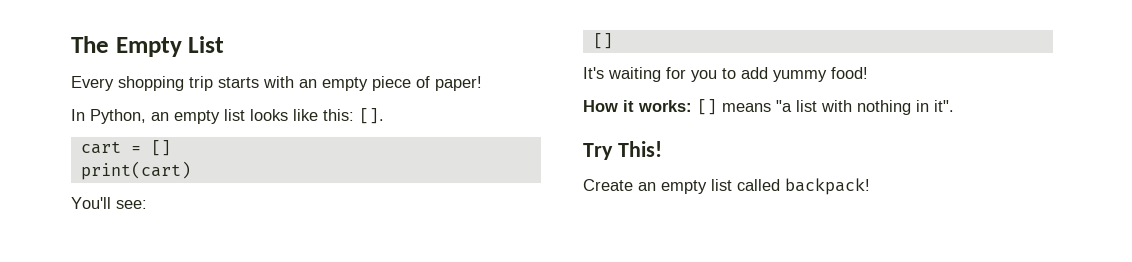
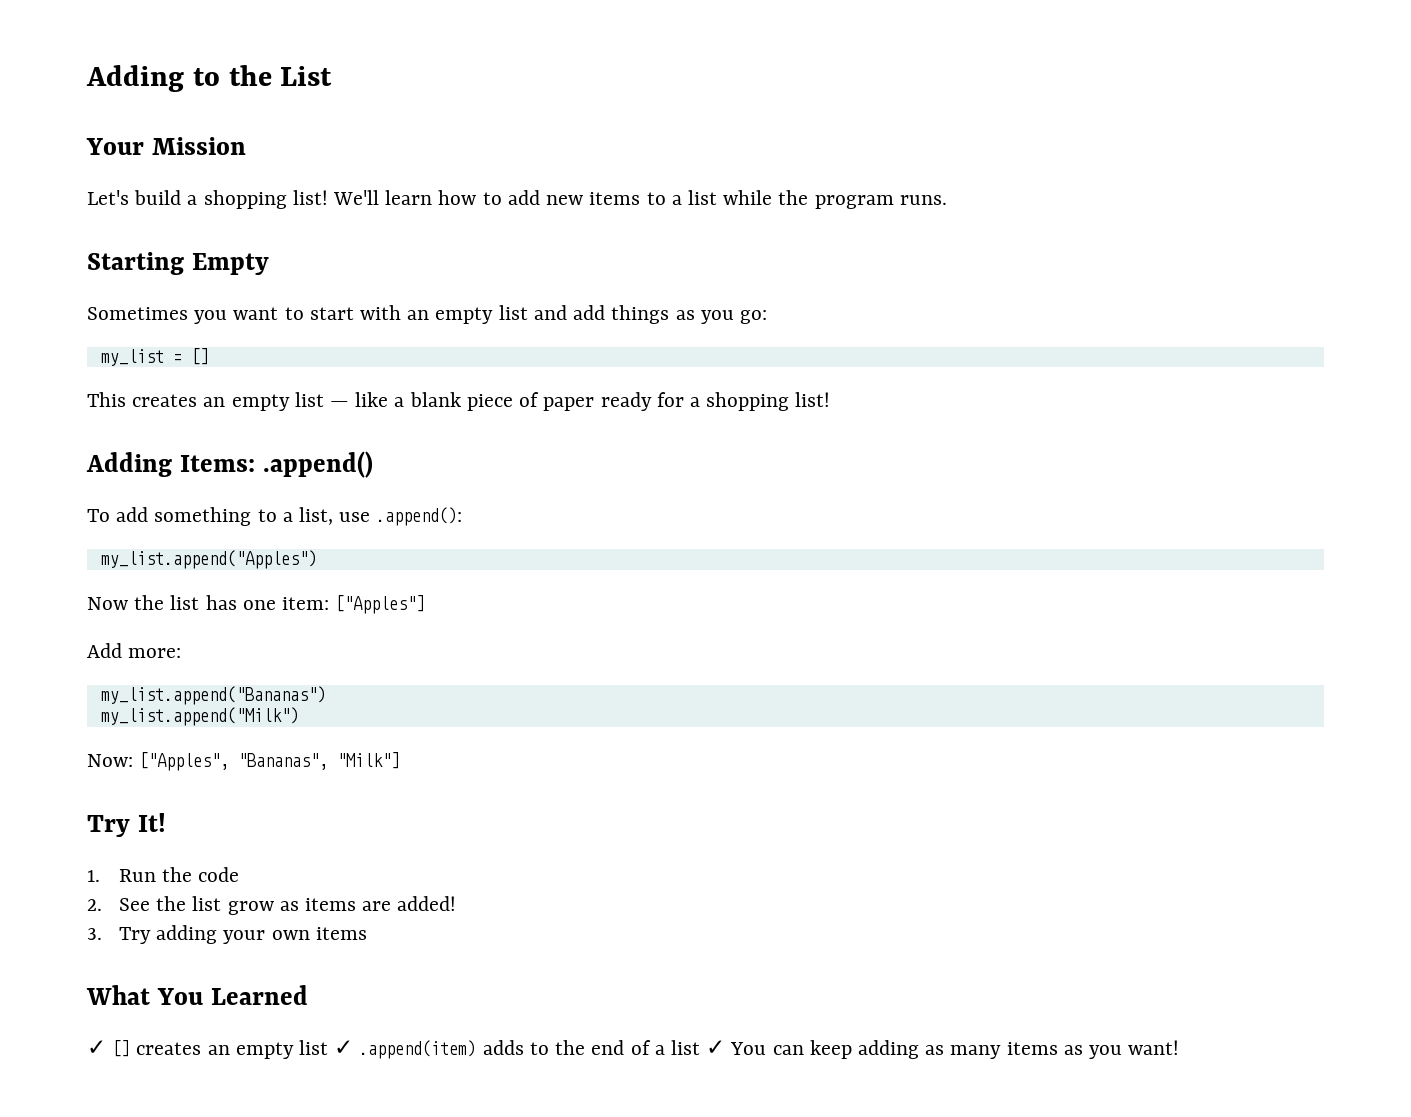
- The Empty List
- Every shopping trip starts with an empty piece of paper!
- In Python, an empty list looks like this: [].
- cart = []
- print(cart)
- You'll see:
- []
- It's waiting for you to add yummy food!
- How it works: [] means "a list with nothing in it".
- Try This!
- Create an empty list called backpack!
+ Adding to the List
+ Your Mission
+ Let's build a shopping list! We'll learn how to add new items to a list while the program runs.
+ Starting Empty
+ Sometimes you want to start with an empty list and add things as you go:
+ my_list = []
+ This creates an empty list — like a blank piece of paper ready for a shopping list!
+ Adding Items: .append()
+ To add something to a list, use .append():
+ my_list.append("Apples")
+ Now the list has one item: ["Apples"]
+ Add more:
+ my_list.append("Bananas")
+ my_list.append("Milk")
+ Now: ["Apples", "Bananas", "Milk"]
+ Try It!
+ 1. Run the code
+ 2. See the list grow as items are added!
+ 3. Try adding your own items
+ What You Learned
+ ✓ [] creates an empty list ✓ .append(item) adds to the end of a list ✓ You can keep adding as many items as you want!

